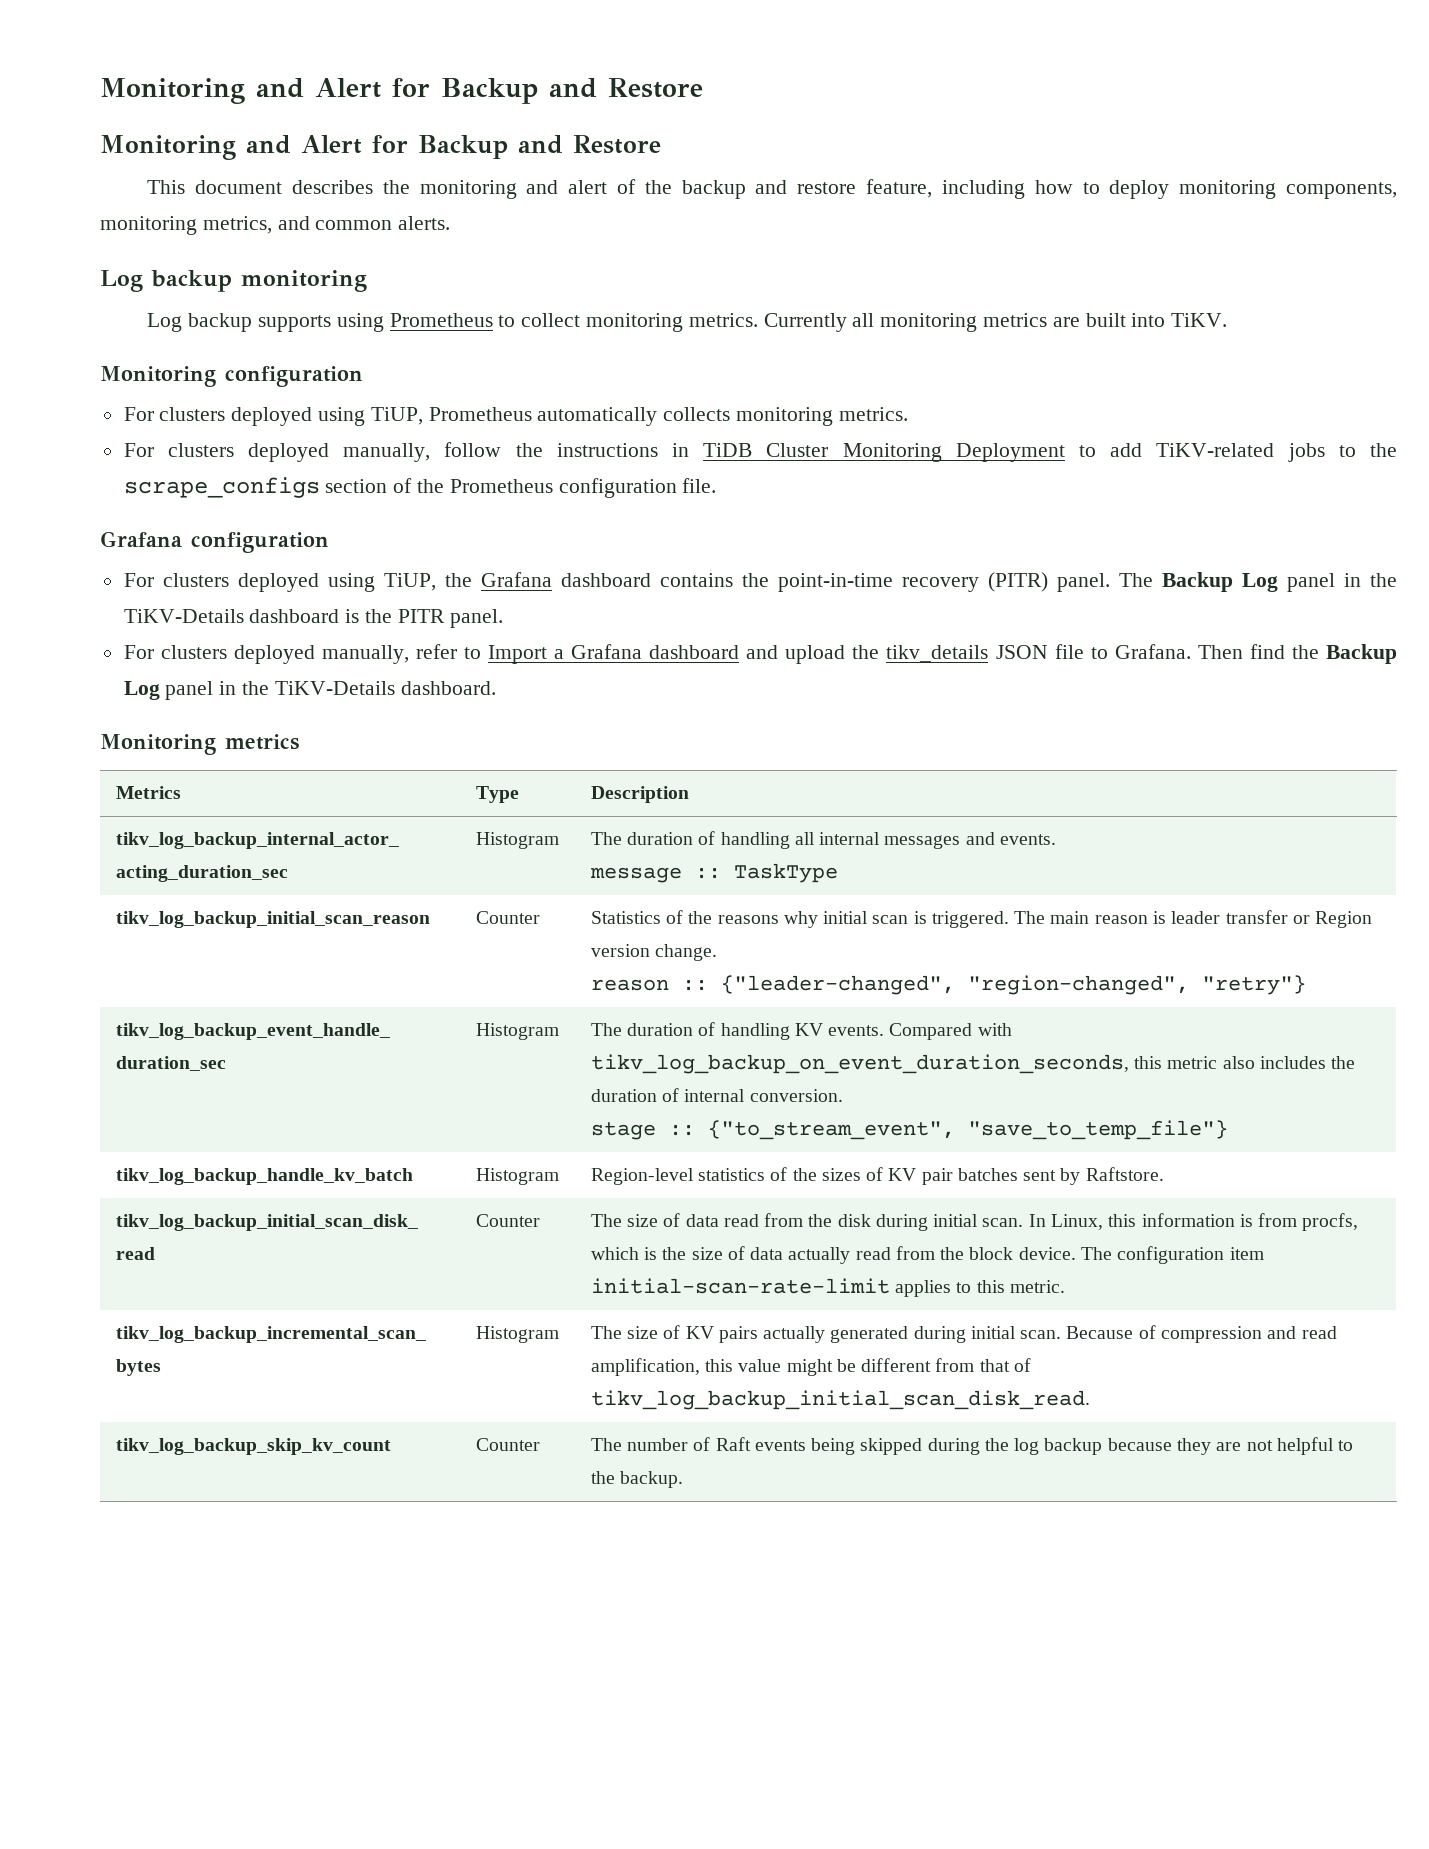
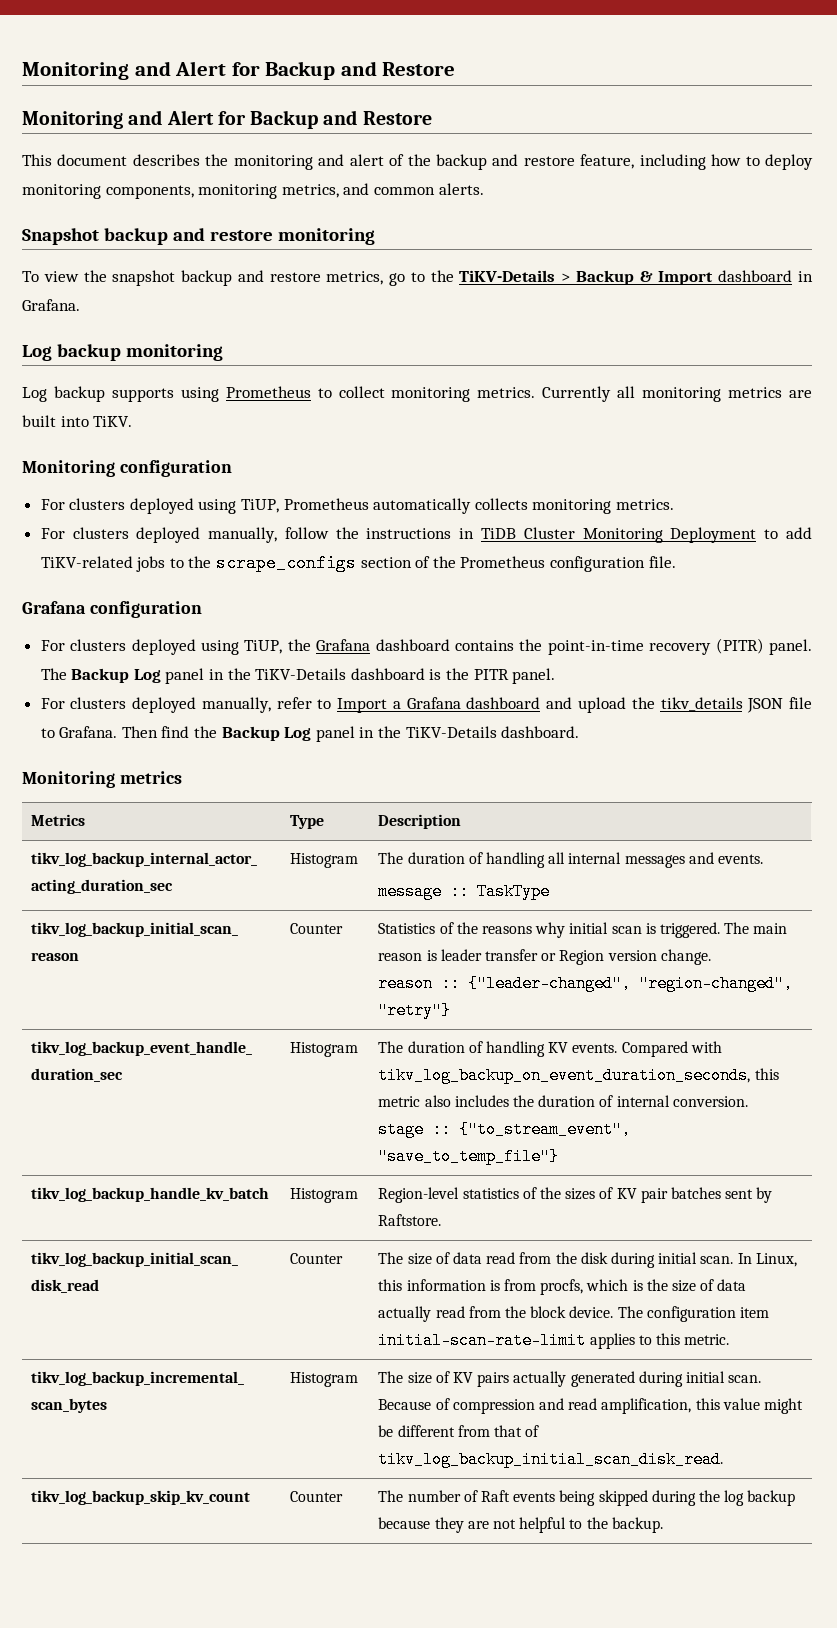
+ Snapshot backup and restore monitoring
+ To view the snapshot backup and restore metrics, go to the TiKV-Details > Backup & Import dashboard in Grafana.

